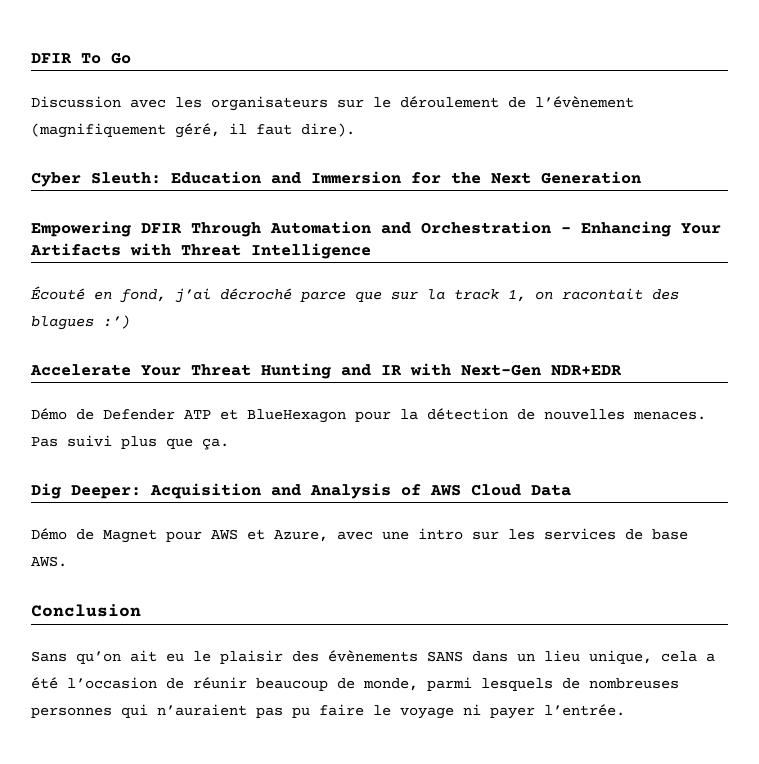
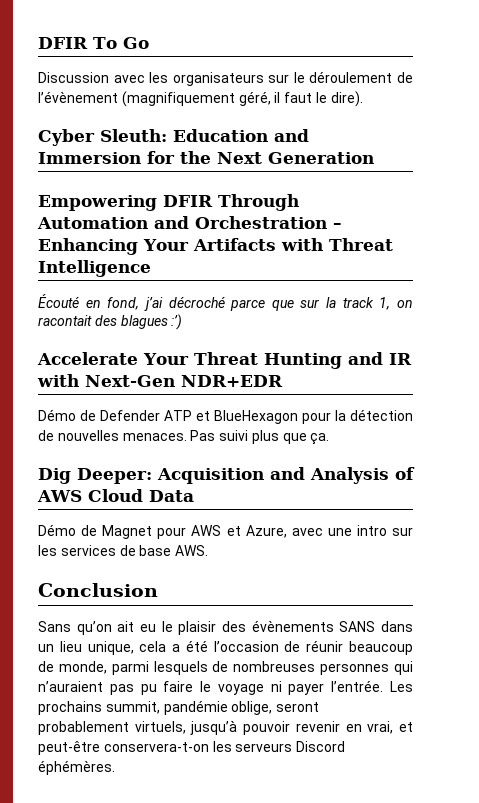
- Discussion avec les organisateurs sur le déroulement de l’évènement (magnifiquement géré, il faut dire).
+ Discussion avec les organisateurs sur le déroulement de l’évènement (magnifiquement géré, il faut le dire).
+ Les prochains summit, pandémie oblige, seront probablement virtuels, jusqu’à pouvoir revenir en vrai, et peut-être conservera-t-on les serveurs Discord éphémères.

